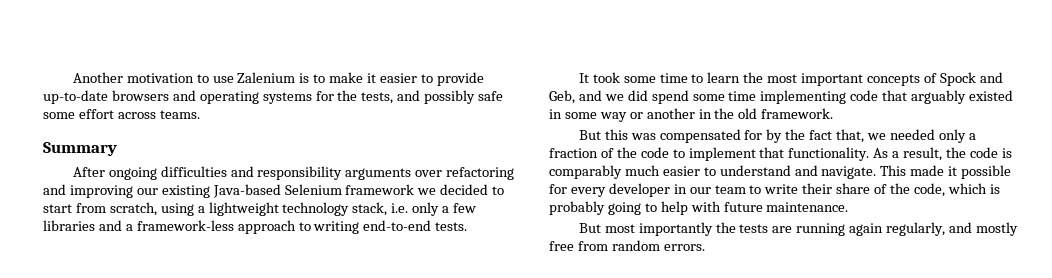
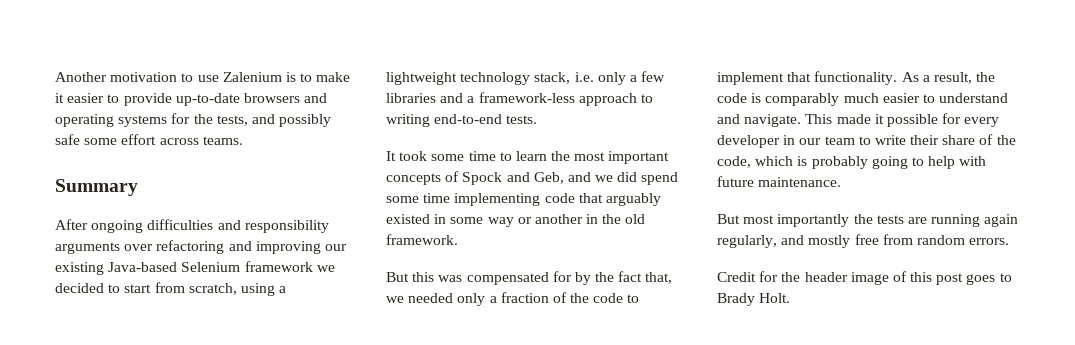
+ Credit for the header image of this post goes to Brady Holt.

